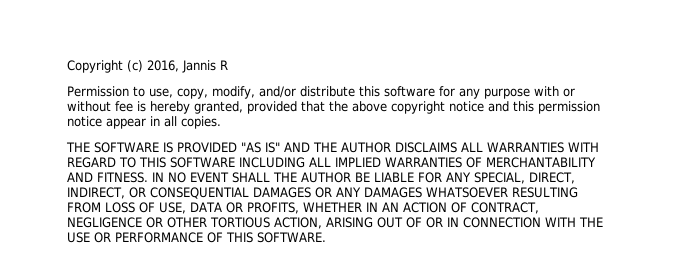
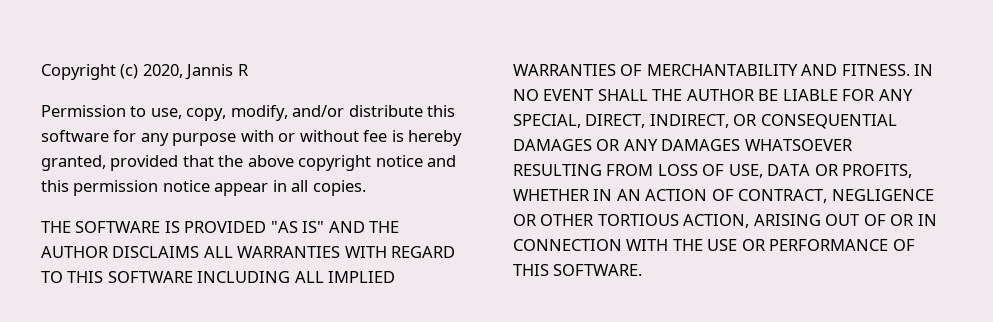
- Copyright (c) 2016, Jannis R
+ Copyright (c) 2020, Jannis R

